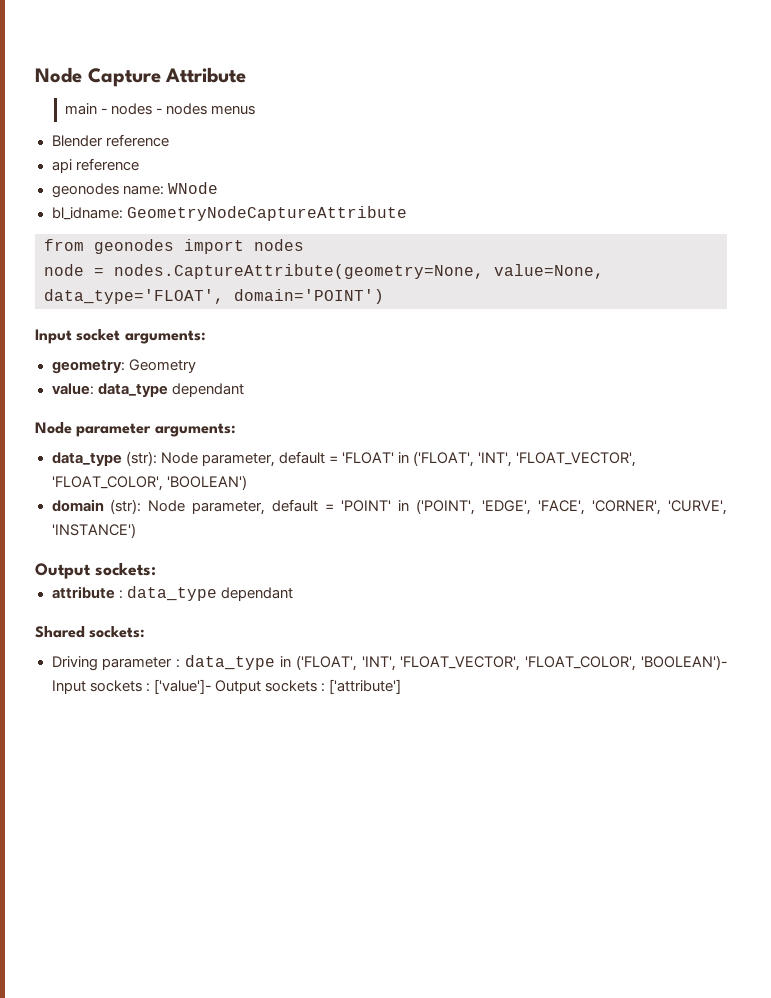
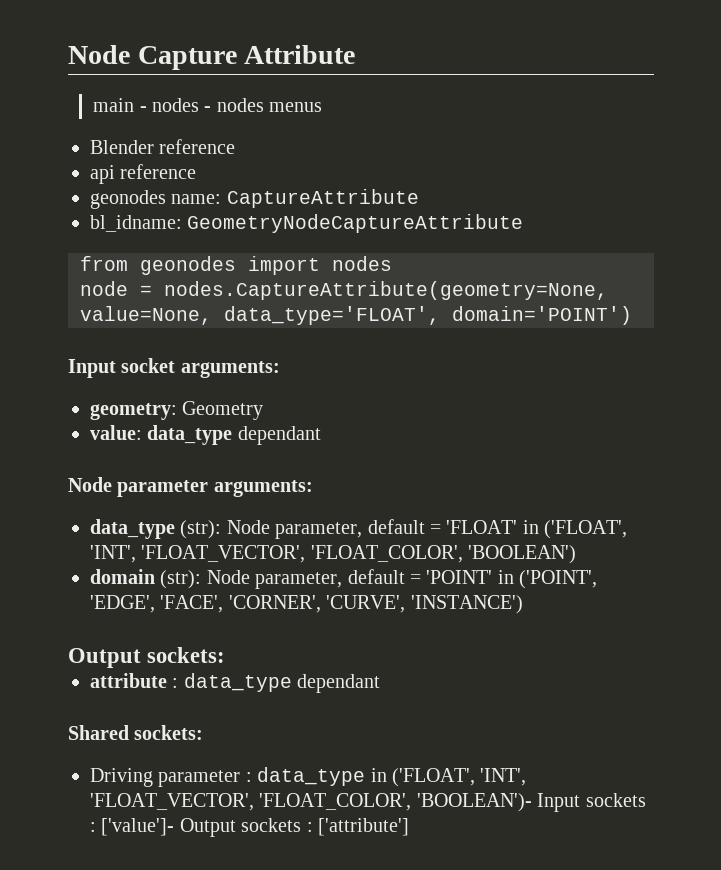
- geonodes name: WNode
+ geonodes name: CaptureAttribute

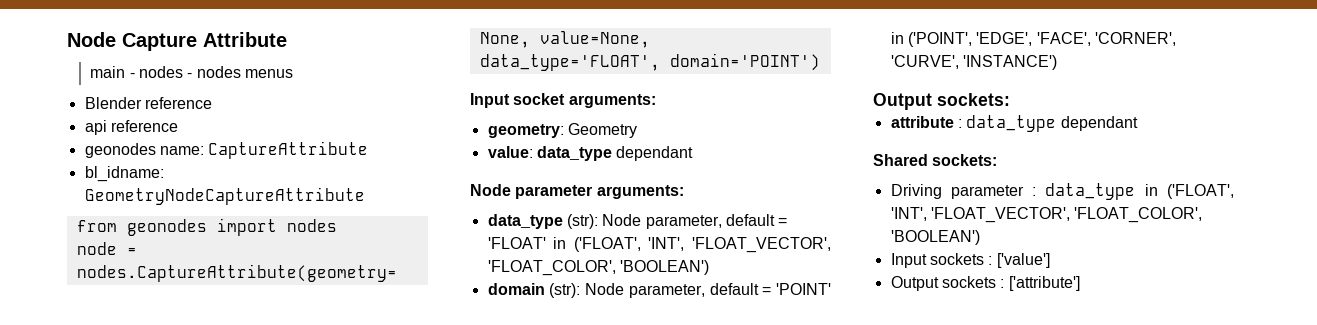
- Driving parameter : data_type in ('FLOAT', 'INT', 'FLOAT_VECTOR', 'FLOAT_COLOR', 'BOOLEAN')- Input sockets : ['value']- Output sockets : ['attribute']
+ Driving parameter : data_type in ('FLOAT', 'INT', 'FLOAT_VECTOR', 'FLOAT_COLOR', 'BOOLEAN')
+ Input sockets : ['value']
+ Output sockets : ['attribute']

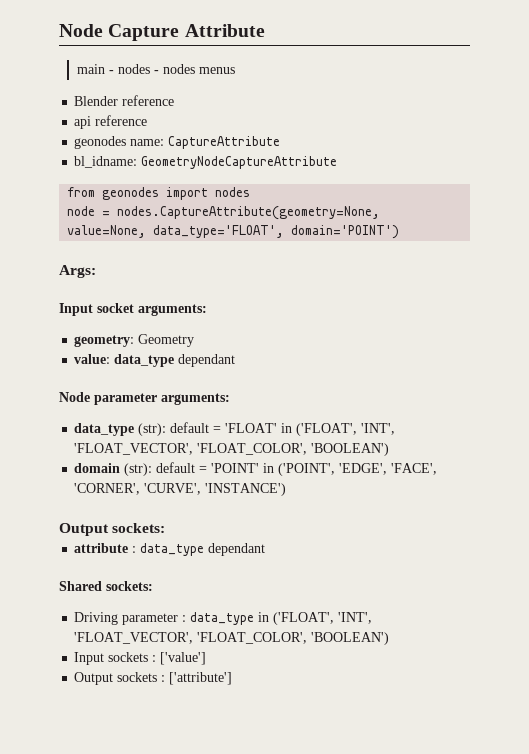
+ Args:
- data_type (str): Node parameter, default = 'FLOAT' in ('FLOAT', 'INT', 'FLOAT_VECTOR', 'FLOAT_COLOR', 'BOOLEAN')
+ data_type (str): default = 'FLOAT' in ('FLOAT', 'INT', 'FLOAT_VECTOR', 'FLOAT_COLOR', 'BOOLEAN')
- domain (str): Node parameter, default = 'POINT' in ('POINT', 'EDGE', 'FACE', 'CORNER', 'CURVE', 'INSTANCE')
+ domain (str): default = 'POINT' in ('POINT', 'EDGE', 'FACE', 'CORNER', 'CURVE', 'INSTANCE')

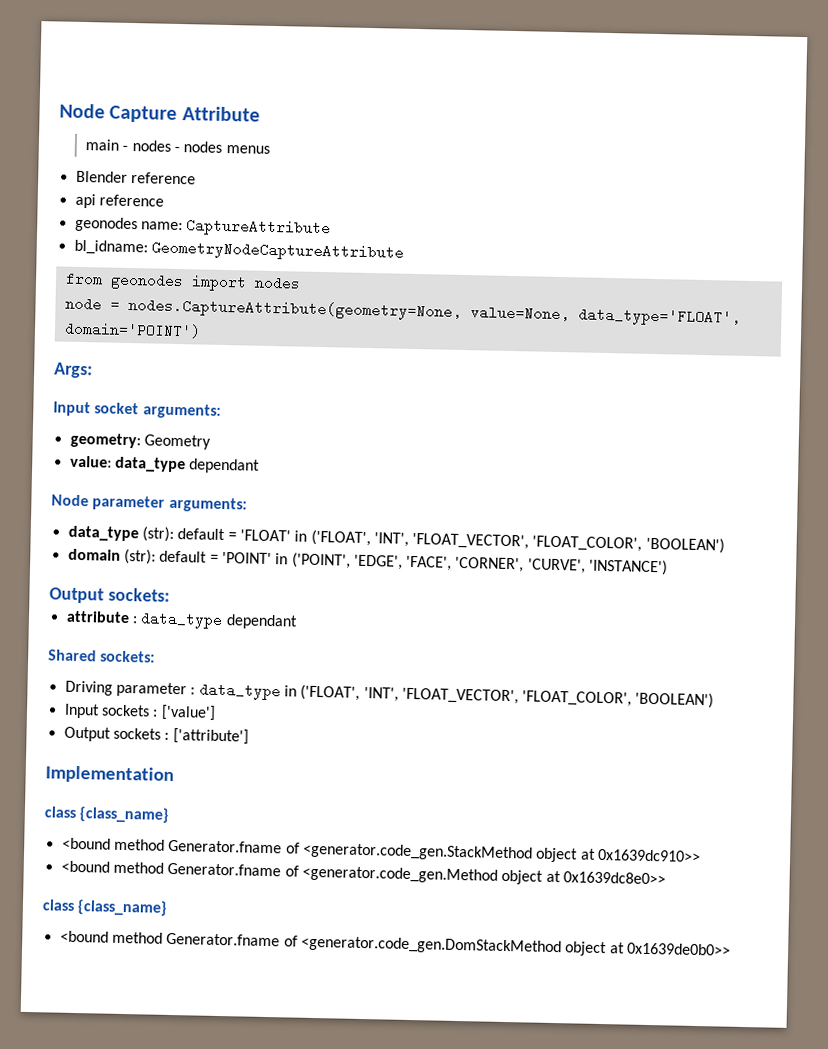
+ Implementation
+ class {class_name}
+ <bound method Generator.fname of <generator.code_gen.StackMethod object at 0x1639dc910>>
+ <bound method Generator.fname of <generator.code_gen.Method object at 0x1639dc8e0>>
+ class {class_name}
+ <bound method Generator.fname of <generator.code_gen.DomStackMethod object at 0x1639de0b0>>

